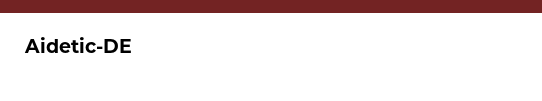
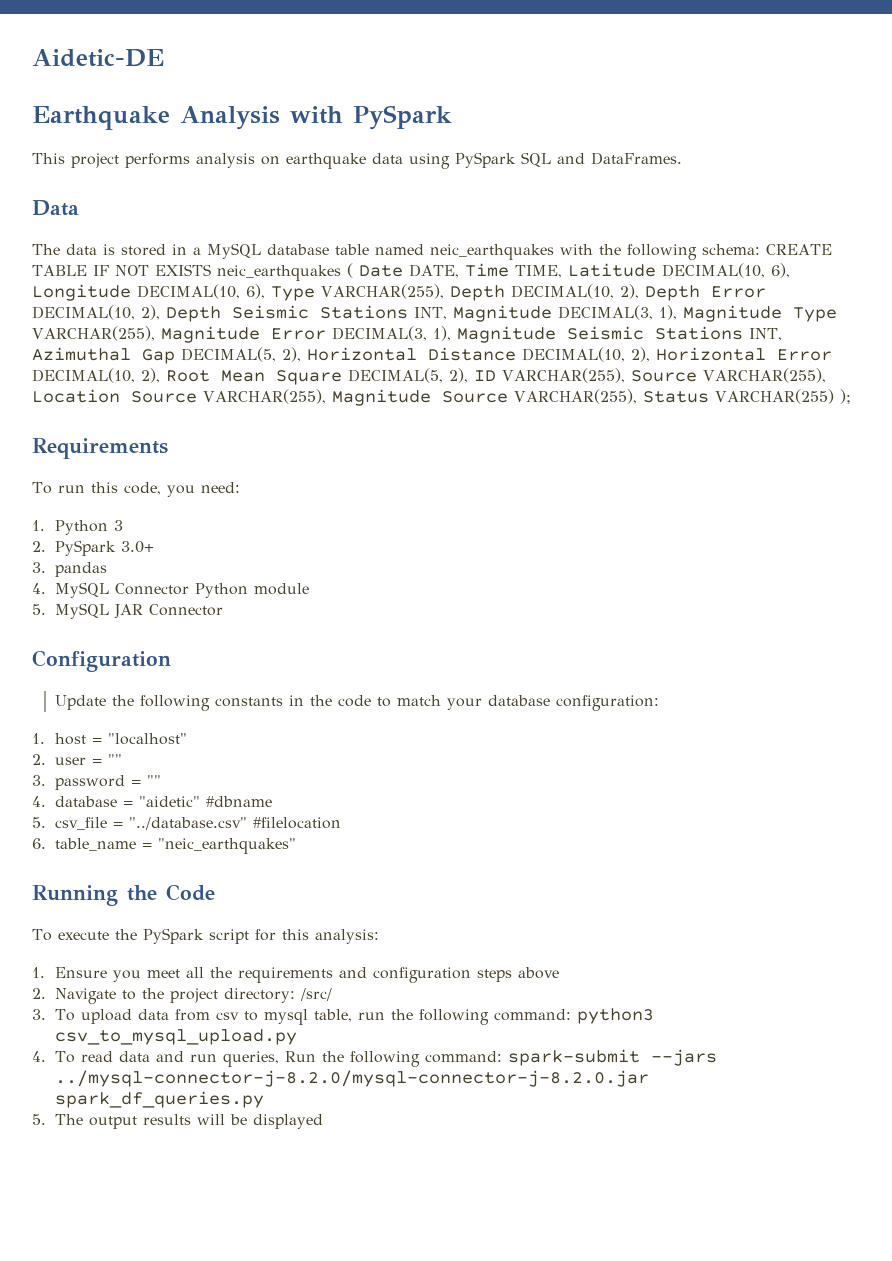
+ Earthquake Analysis with PySpark
+ This project performs analysis on earthquake data using PySpark SQL and DataFrames.
+ Data
+ The data is stored in a MySQL database table named neic_earthquakes with the following schema: CREATE TABLE IF NOT EXISTS neic_earthquakes ( Date DATE, Time TIME, Latitude DECIMAL(10, 6), Longitude DECIMAL(10, 6), Type VARCHAR(255), Depth DECIMAL(10, 2), Depth Error DECIMAL(10, 2), Depth Seismic Stations INT, Magnitude DECIMAL(3, 1), Magnitude Type VARCHAR(255), Magnitude Error DECIMAL(3, 1), Magnitude Seismic Stations INT, Azimuthal Gap DECIMAL(5, 2), Horizontal Distance DECIMAL(10, 2), Horizontal Error DECIMAL(10, 2), Root Mean Square DECIMAL(5, 2), ID VARCHAR(255), Source VARCHAR(255), Location Source VARCHAR(255), Magnitude Source VARCHAR(255), Status VARCHAR(255) );
+ Requirements
+ To run this code, you need:
+ 1. Python 3
+ 2. PySpark 3.0+
+ 3. pandas
+ 4. MySQL Connector Python module
+ 5. MySQL JAR Connector
+ Configuration
+ Update the following constants in the code to match your database configuration:
+ 1. host = "localhost"
+ 2. user = ""
+ 3. password = ""
+ 4. database = "aidetic" #dbname
+ 5. csv_file = "../database.csv" #filelocation
+ 6. table_name = "neic_earthquakes"
+ Running the Code
+ To execute the PySpark script for this analysis:
+ 1. Ensure you meet all the requirements and configuration steps above
+ 2. Navigate to the project directory: /src/
+ 3. To upload data from csv to mysql table, run the following command: python3 csv_to_mysql_upload.py
+ 4. To read data and run queries, Run the following command: spark-submit --jars ../mysql-connector-j-8.2.0/mysql-connector-j-8.2.0.jar spark_df_queries.py
+ 5. The output results will be displayed

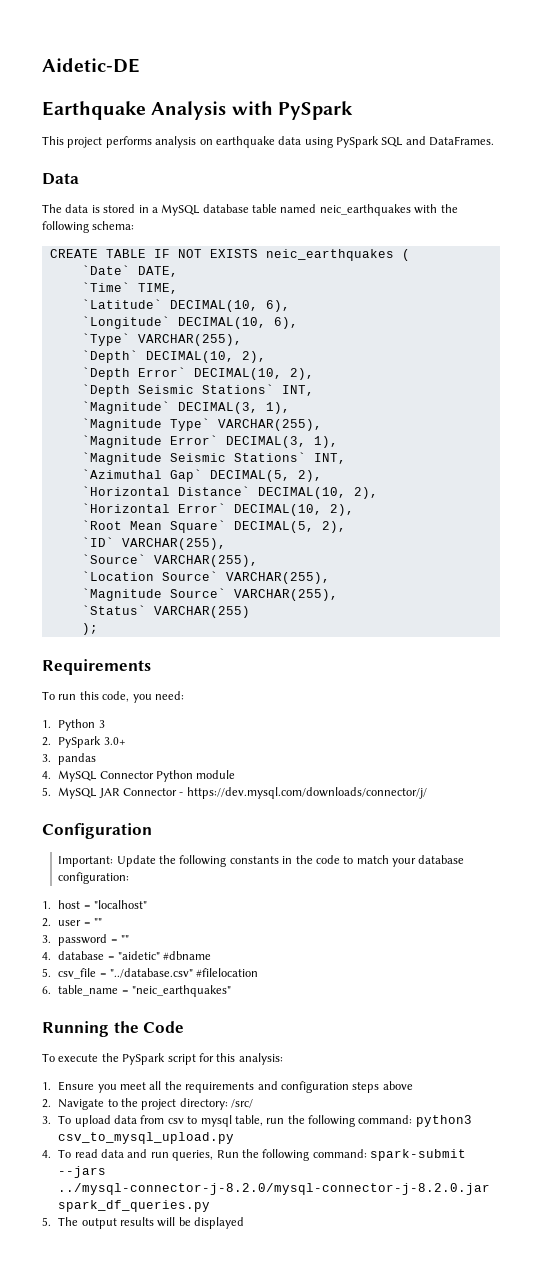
- The data is stored in a MySQL database table named neic_earthquakes with the following schema: CREATE TABLE IF NOT EXISTS neic_earthquakes ( Date DATE, Time TIME, Latitude DECIMAL(10, 6), Longitude DECIMAL(10, 6), Type VARCHAR(255), Depth DECIMAL(10, 2), Depth Error DECIMAL(10, 2), Depth Seismic Stations INT, Magnitude DECIMAL(3, 1), Magnitude Type VARCHAR(255), Magnitude Error DECIMAL(3, 1), Magnitude Seismic Stations INT, Azimuthal Gap DECIMAL(5, 2), Horizontal Distance DECIMAL(10, 2), Horizontal Error DECIMAL(10, 2), Root Mean Square DECIMAL(5, 2), ID VARCHAR(255), Source VARCHAR(255), Location Source VARCHAR(255), Magnitude Source VARCHAR(255), Status VARCHAR(255) );
+ The data is stored in a MySQL database table named neic_earthquakes with the following schema:
+ CREATE TABLE IF NOT EXISTS neic_earthquakes (
+ `Date` DATE,
+ `Time` TIME,
+ `Latitude` DECIMAL(10, 6),
+ `Longitude` DECIMAL(10, 6),
+ `Type` VARCHAR(255),
+ `Depth` DECIMAL(10, 2),
+ `Depth Error` DECIMAL(10, 2),
+ `Depth Seismic Stations` INT,
+ `Magnitude` DECIMAL(3, 1),
+ `Magnitude Type` VARCHAR(255),
+ `Magnitude Error` DECIMAL(3, 1),
+ `Magnitude Seismic Stations` INT,
+ `Azimuthal Gap` DECIMAL(5, 2),
+ `Horizontal Distance` DECIMAL(10, 2),
+ `Horizontal Error` DECIMAL(10, 2),
+ `Root Mean Square` DECIMAL(5, 2),
+ `ID` VARCHAR(255),
+ `Source` VARCHAR(255),
+ `Location Source` VARCHAR(255),
+ `Magnitude Source` VARCHAR(255),
+ `Status` VARCHAR(255)
+ );
- 5. MySQL JAR Connector
+ 5. MySQL JAR Connector - https://dev.mysql.com/downloads/connector/j/
- Update the following constants in the code to match your database configuration:
+ Important: Update the following constants in the code to match your database configuration:

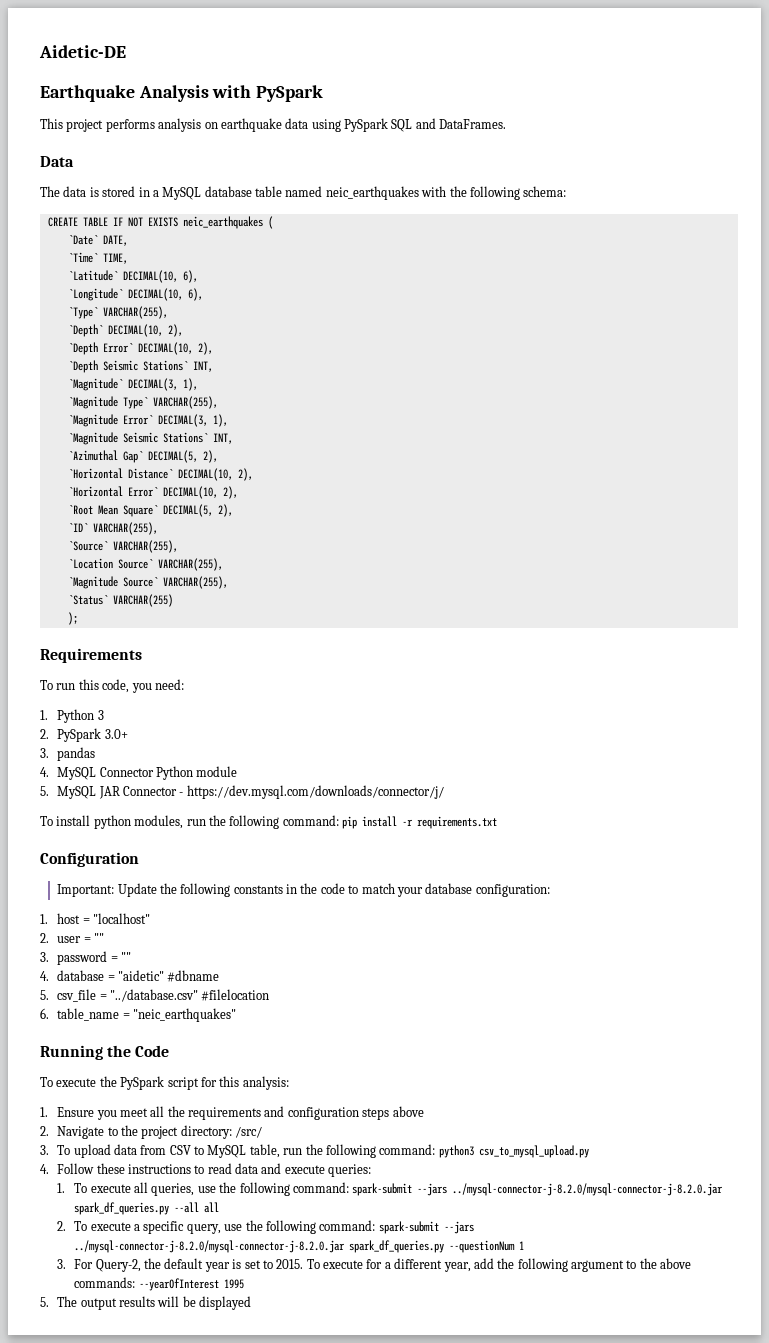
+ To install python modules, run the following command: pip install -r requirements.txt
- 3. To upload data from csv to mysql table, run the following command: python3 csv_to_mysql_upload.py
+ 3. To upload data from CSV to MySQL table, run the following command: python3 csv_to_mysql_upload.py
- 4. To read data and run queries, Run the following command: spark-submit --jars ../mysql-connector-j-8.2.0/mysql-connector-j-8.2.0.jar spark_df_queries.py
+ 4. Follow these instructions to read data and execute queries:
+ 1. To execute all queries, use the following command: spark-submit --jars ../mysql-connector-j-8.2.0/mysql-connector-j-8.2.0.jar spark_df_queries.py --all all
+ 2. To execute a specific query, use the following command: spark-submit --jars ../mysql-connector-j-8.2.0/mysql-connector-j-8.2.0.jar spark_df_queries.py --questionNum 1
+ 3. For Query-2, the default year is set to 2015. To execute for a different year, add the following argument to the above commands: --yearOfInterest 1995

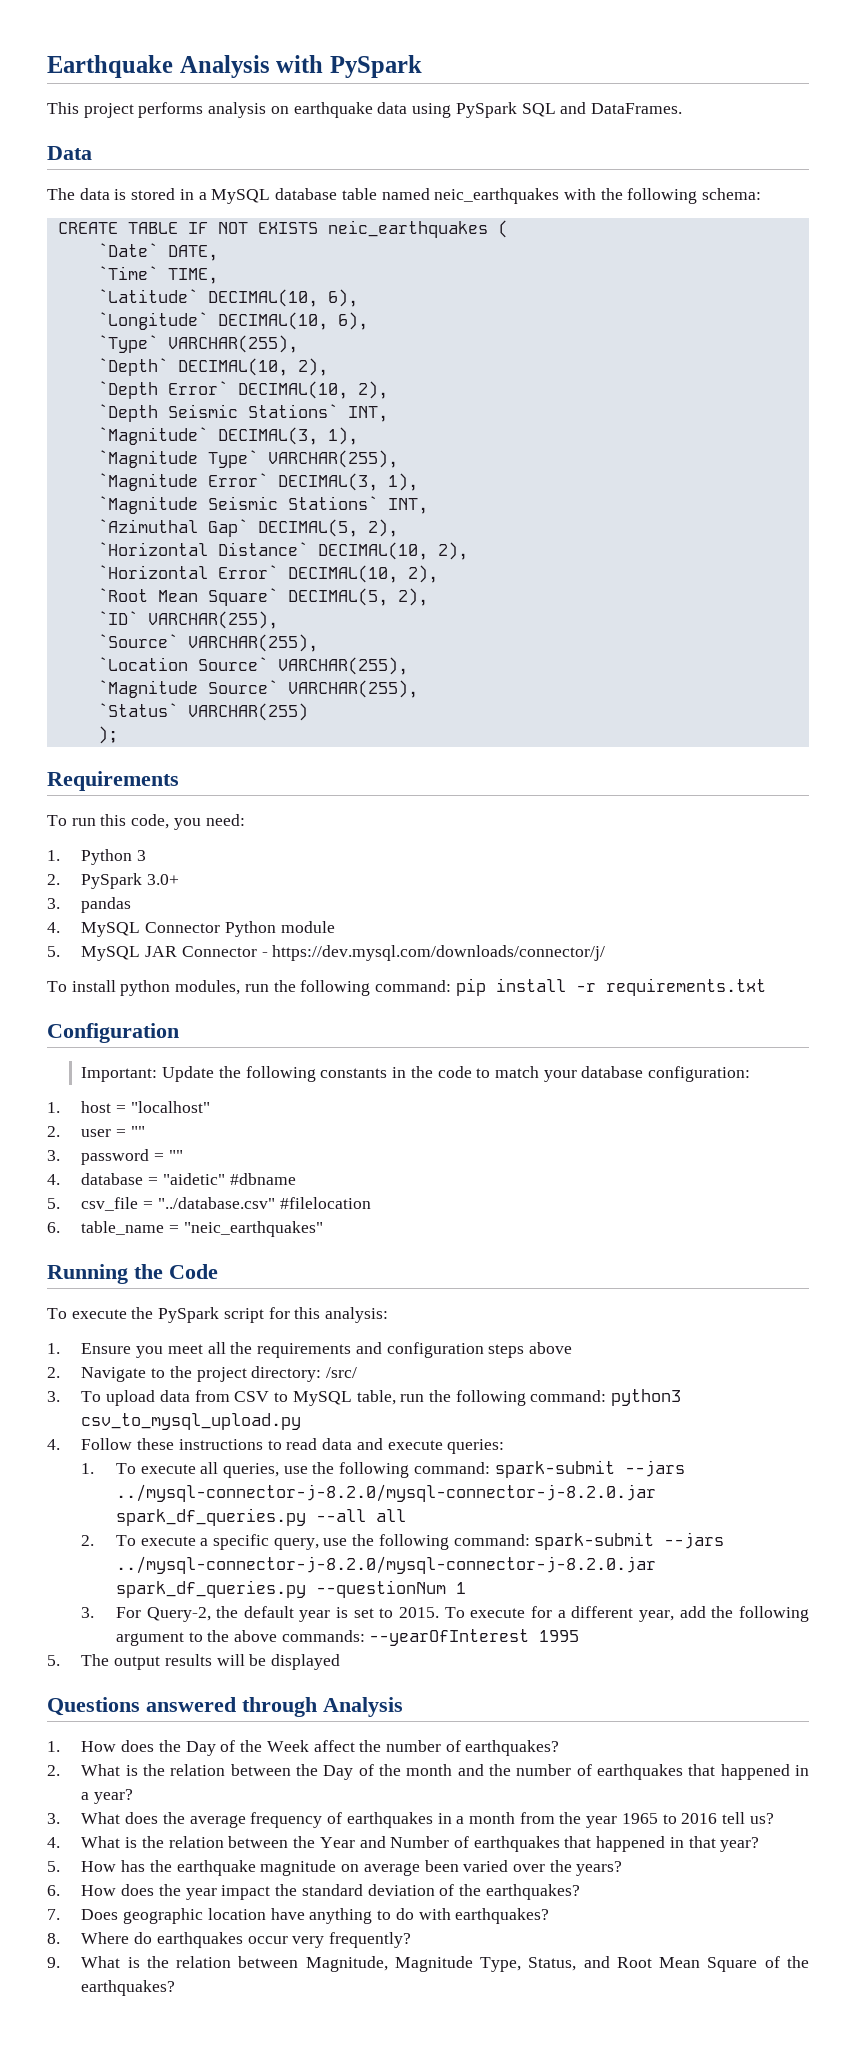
- Aidetic-DE
+ Questions answered through Analysis
+ 1. How does the Day of the Week affect the number of earthquakes?
+ 2. What is the relation between the Day of the month and the number of earthquakes that happened in a year?
+ 3. What does the average frequency of earthquakes in a month from the year 1965 to 2016 tell us?
+ 4. What is the relation between the Year and Number of earthquakes that happened in that year?
+ 5. How has the earthquake magnitude on average been varied over the years?
+ 6. How does the year impact the standard deviation of the earthquakes?
+ 7. Does geographic location have anything to do with earthquakes?
+ 8. Where do earthquakes occur very frequently?
+ 9. What is the relation between Magnitude, Magnitude Type, Status, and Root Mean Square of the earthquakes?

